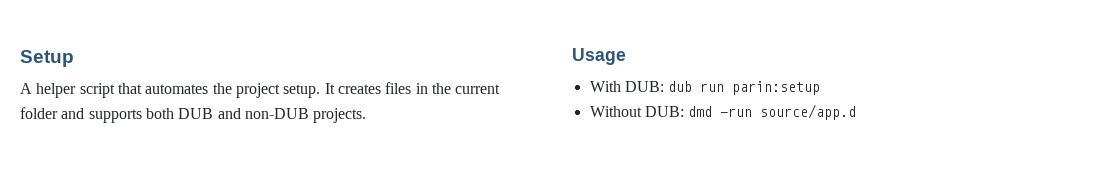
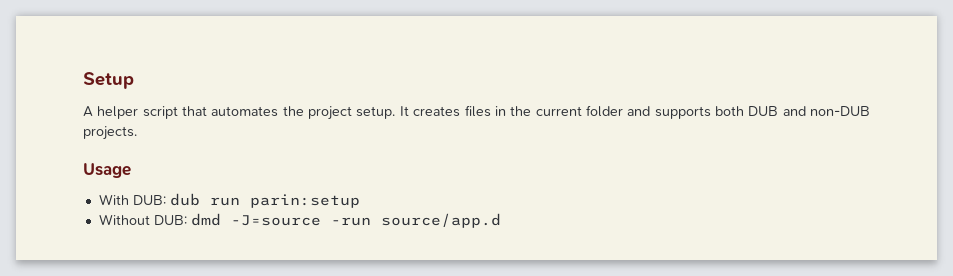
- Without DUB: dmd -run source/app.d
+ Without DUB: dmd -J=source -run source/app.d

